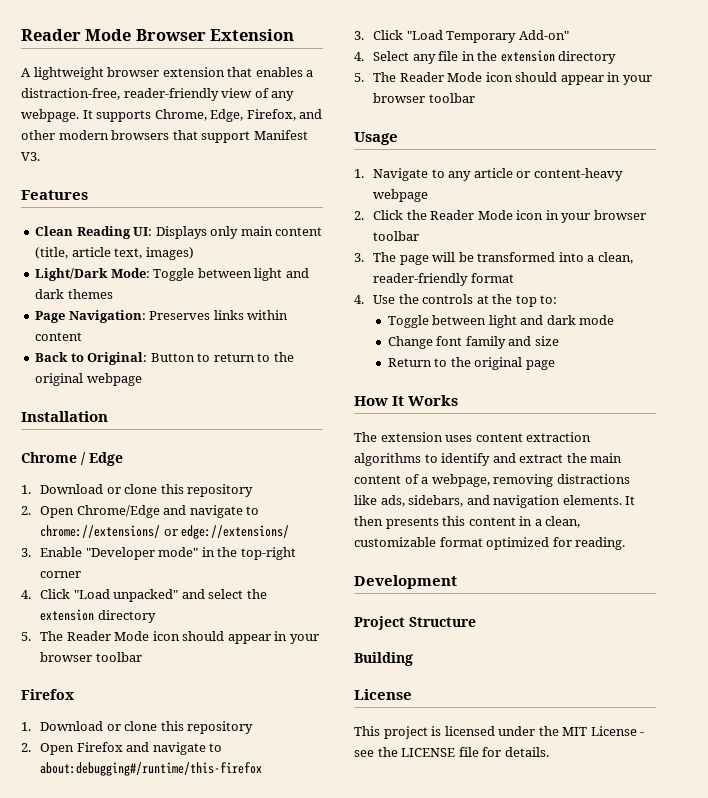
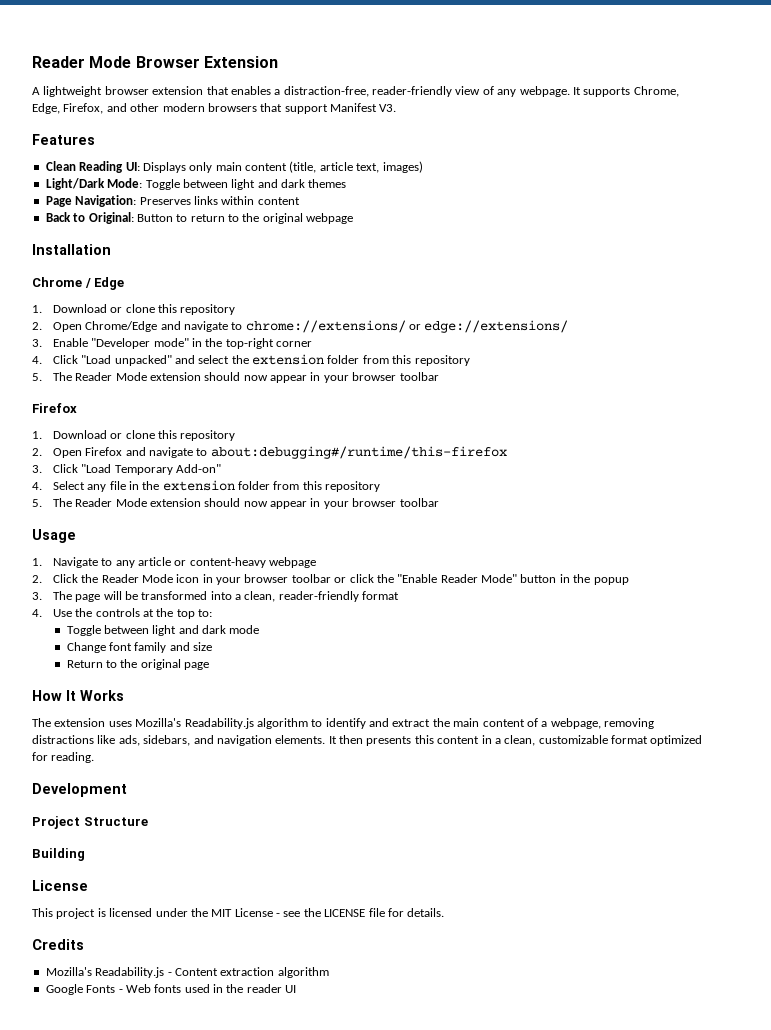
- 4. Click "Load unpacked" and select the extension directory
- 5. The Reader Mode icon should appear in your browser toolbar
+ 4. Click "Load unpacked" and select the extension folder from this repository
+ 5. The Reader Mode extension should now appear in your browser toolbar
- 4. Select any file in the extension directory
- 5. The Reader Mode icon should appear in your browser toolbar
+ 4. Select any file in the extension folder from this repository
+ 5. The Reader Mode extension should now appear in your browser toolbar
- 2. Click the Reader Mode icon in your browser toolbar
+ 2. Click the Reader Mode icon in your browser toolbar or click the "Enable Reader Mode" button in the popup
- The extension uses content extraction algorithms to identify and extract the main content of a webpage, removing distractions like ads, sidebars, and navigation elements.
+ The extension uses Mozilla's Readability.js algorithm to identify and extract the main content of a webpage, removing distractions like ads, sidebars, and navigation elements.
+ Credits
+ Mozilla's Readability.js - Content extraction algorithm
+ Google Fonts - Web fonts used in the reader UI

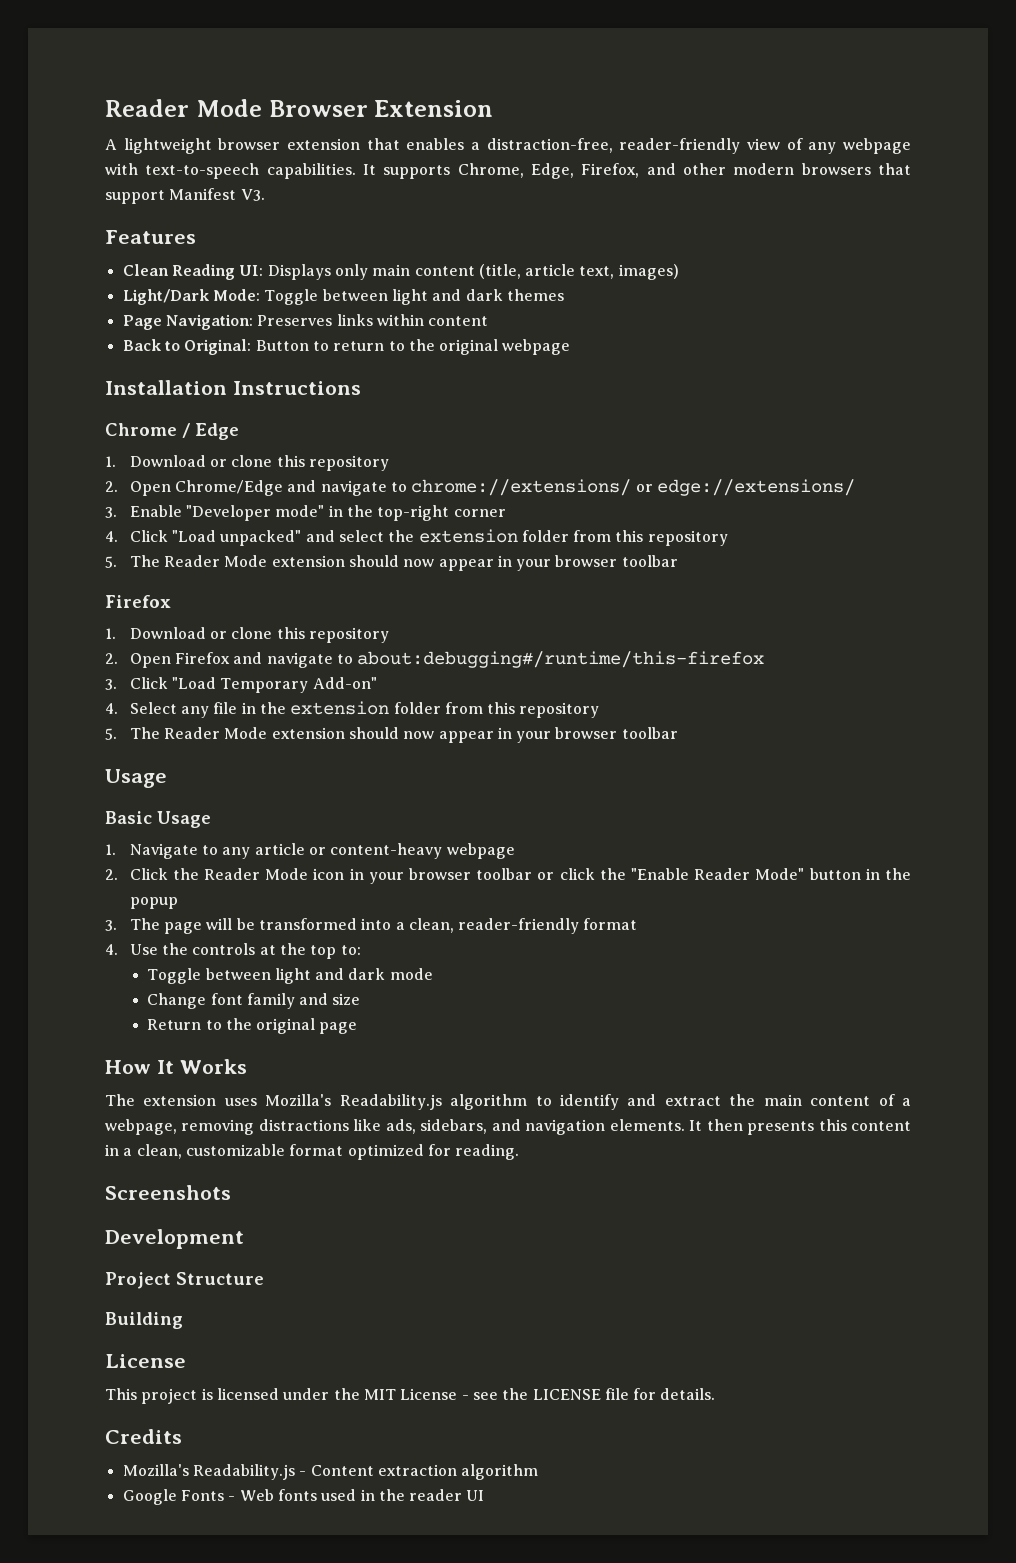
- A lightweight browser extension that enables a distraction-free, reader-friendly view of any webpage.
+ A lightweight browser extension that enables a distraction-free, reader-friendly view of any webpage with text-to-speech capabilities.
- Installation
+ Installation Instructions
+ Basic Usage
+ Screenshots

